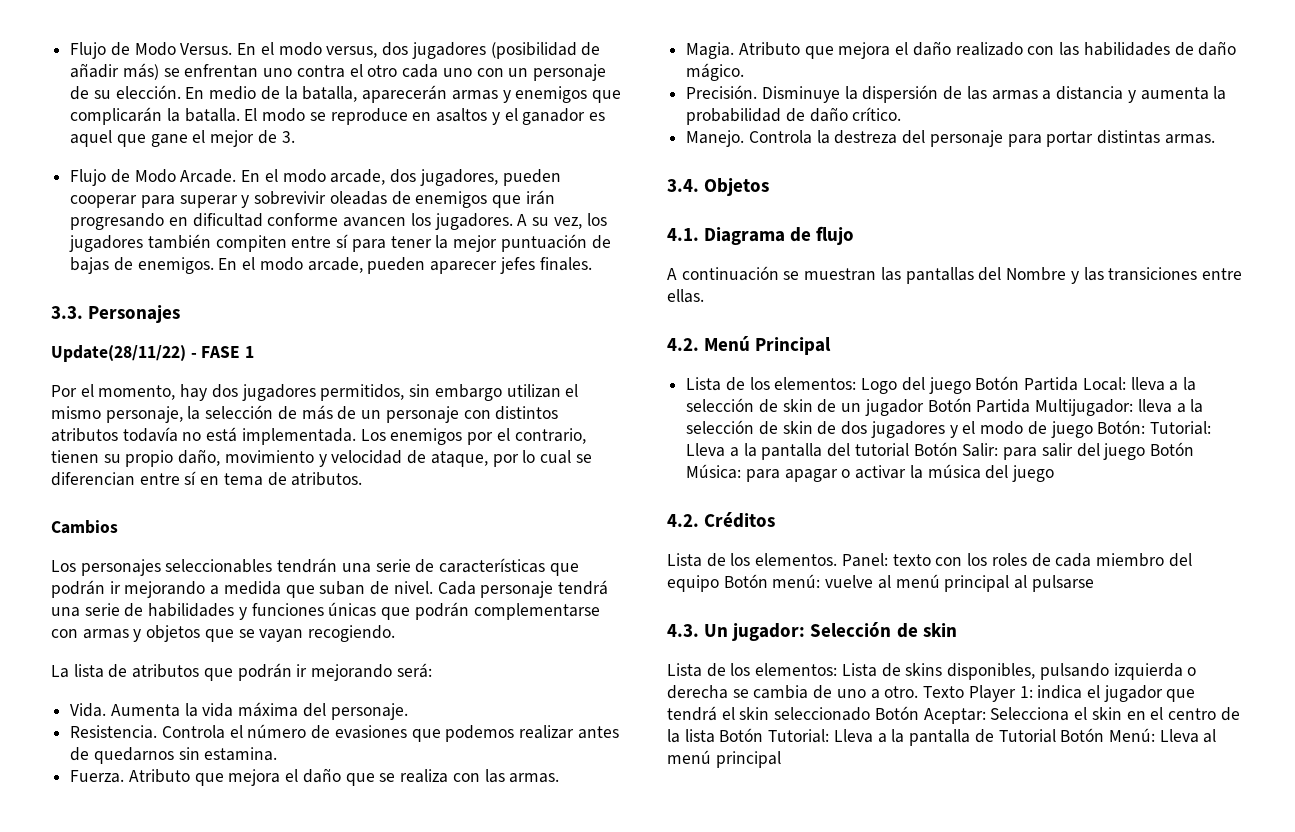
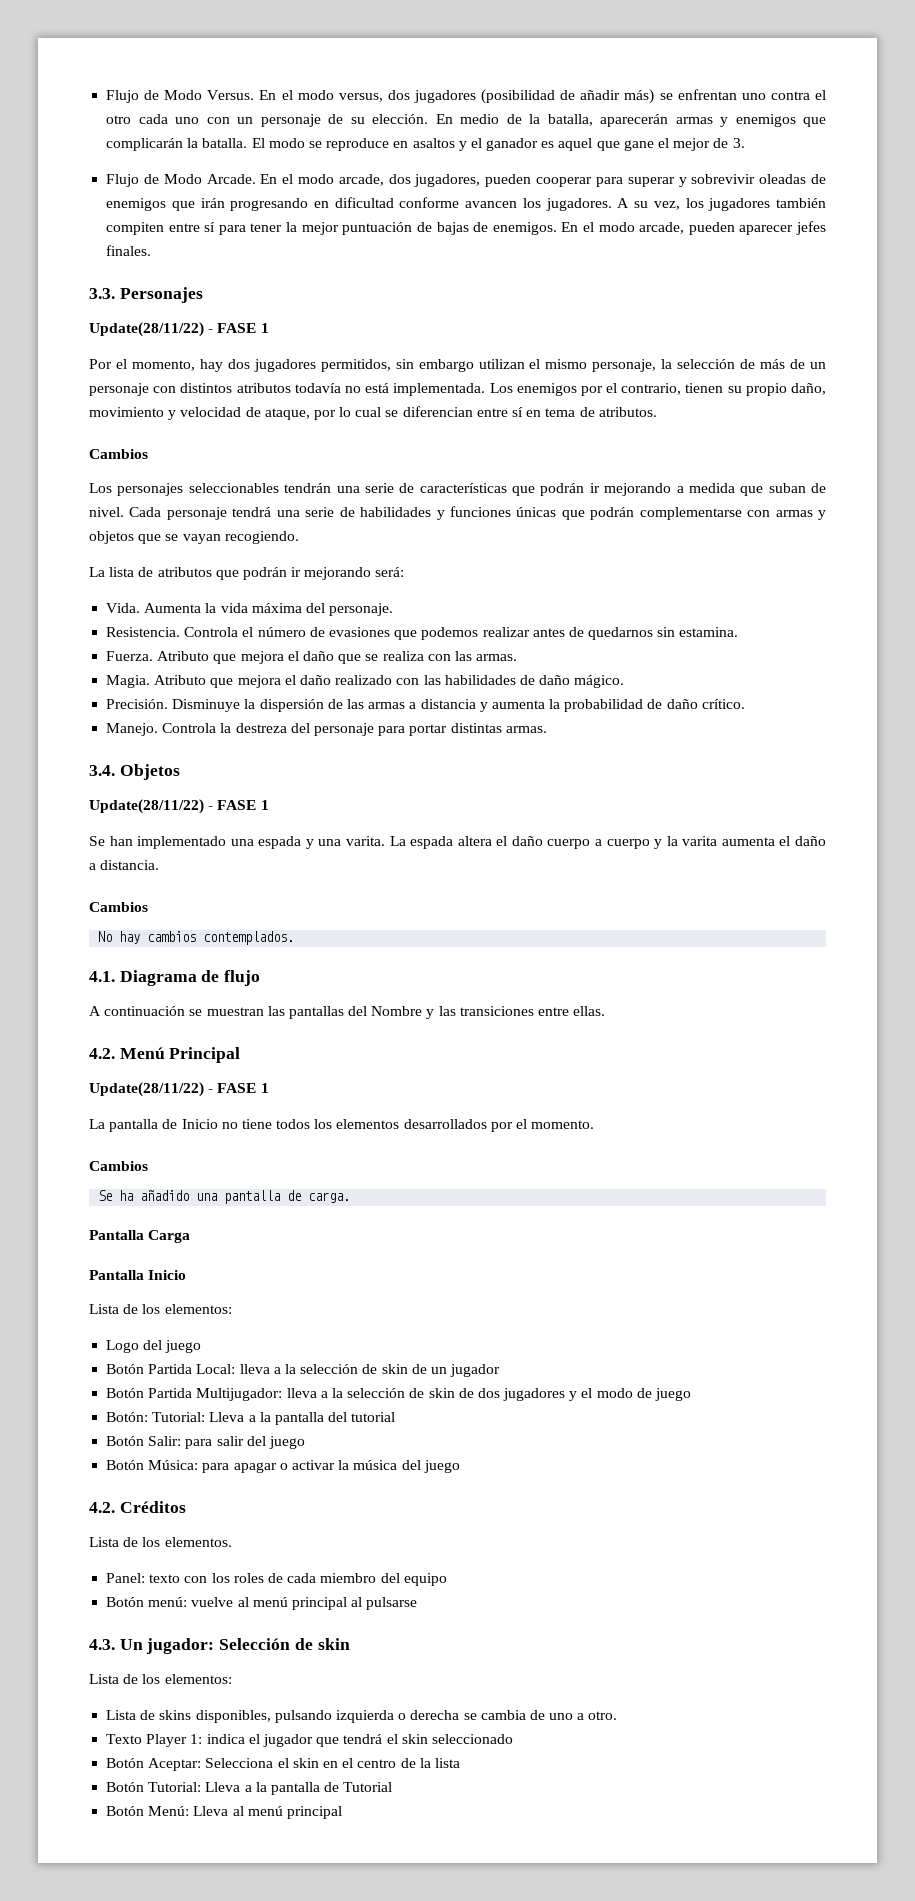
  3.4. Objetos
+ Update(28/11/22) - FASE 1
+ Se han implementado una espada y una varita. La espada altera el daño cuerpo a cuerpo y la varita aumenta el daño a distancia.
+ Cambios
+ No hay cambios contemplados.
  4.2. Menú Principal
- Lista de los elementos: Logo del juego Botón Partida Local: lleva a la selección de skin de un jugador Botón Partida Multijugador: lleva a la selección de skin de dos jugadores y el modo de juego Botón: Tutorial: Lleva a la pantalla del tutorial Botón Salir: para salir del juego Botón Música: para apagar o activar la música del juego
+ Update(28/11/22) - FASE 1
+ La pantalla de Inicio no tiene todos los elementos desarrollados por el momento.
+ Cambios
+ Se ha añadido una pantalla de carga.
+ Pantalla Carga
+ Pantalla Inicio
+ Lista de los elementos:
+ Logo del juego
+ Botón Partida Local: lleva a la selección de skin de un jugador
+ Botón Partida Multijugador: lleva a la selección de skin de dos jugadores y el modo de juego
+ Botón: Tutorial: Lleva a la pantalla del tutorial
+ Botón Salir: para salir del juego
+ Botón Música: para apagar o activar la música del juego
- Lista de los elementos. Panel: texto con los roles de cada miembro del equipo Botón menú: vuelve al menú principal al pulsarse
+ Lista de los elementos.
+ Panel: texto con los roles de cada miembro del equipo
+ Botón menú: vuelve al menú principal al pulsarse
  4.3. Un jugador: Selección de skin
- Lista de los elementos: Lista de skins disponibles, pulsando izquierda o derecha se cambia de uno a otro. Texto Player 1: indica el jugador que tendrá el skin seleccionado Botón Aceptar: Selecciona el skin en el centro de la lista Botón Tutorial: Lleva a la pantalla de Tutorial Botón Menú: Lleva al menú principal
+ Lista de los elementos:
+ Lista de skins disponibles, pulsando izquierda o derecha se cambia de uno a otro.
+ Texto Player 1: indica el jugador que tendrá el skin seleccionado
+ Botón Aceptar: Selecciona el skin en el centro de la lista
+ Botón Tutorial: Lleva a la pantalla de Tutorial
+ Botón Menú: Lleva al menú principal

